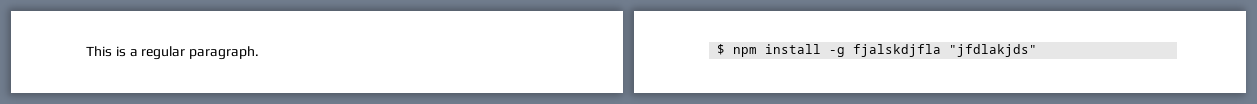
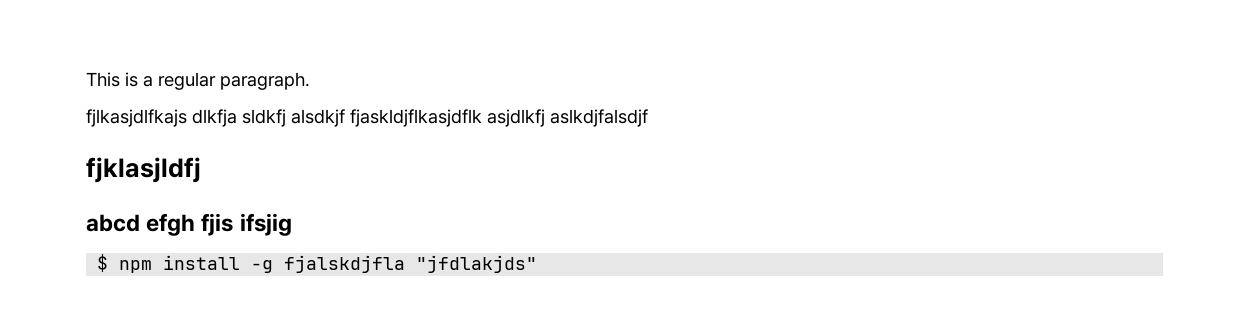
+ fjlkasjdlfkajs dlkfja sldkfj alsdkjf fjaskldjflkasjdflk asjdlkfj aslkdjfalsdjf
+ fjklasjldfj
+ abcd efgh fjis ifsjig

